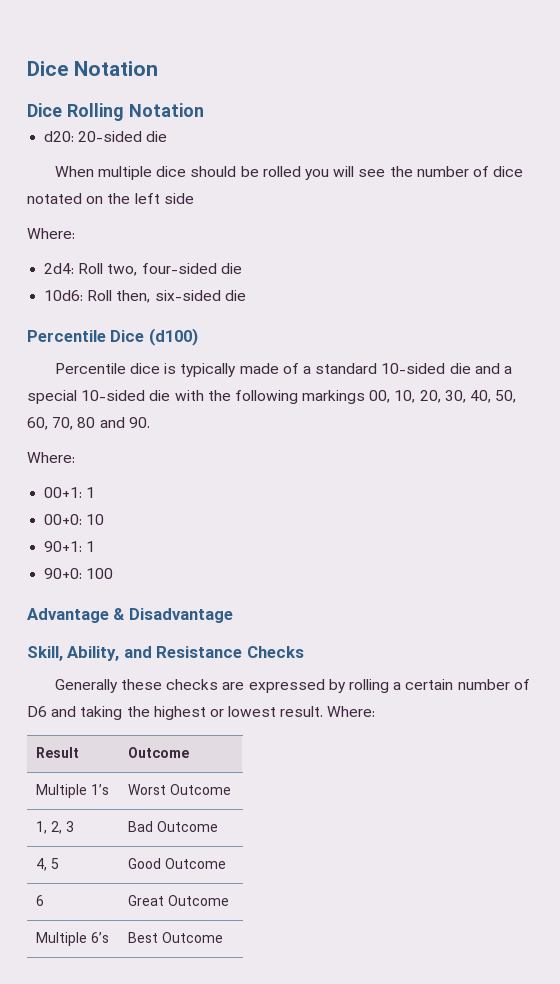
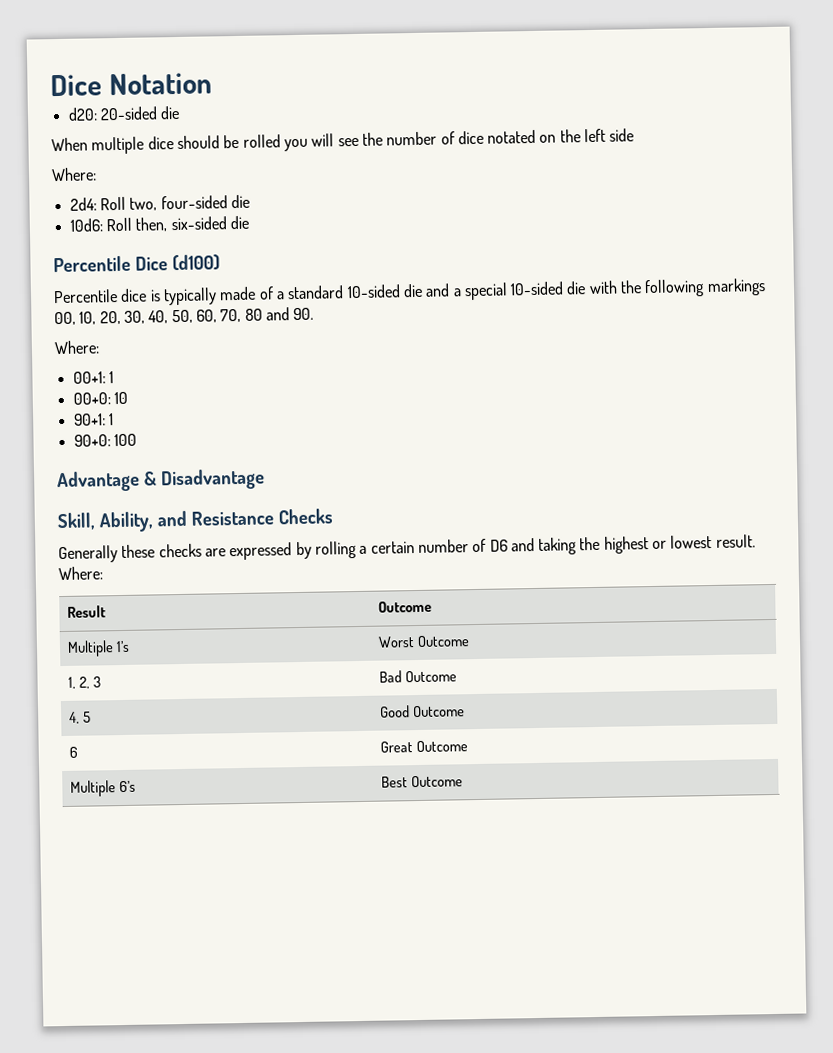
- Dice Rolling Notation

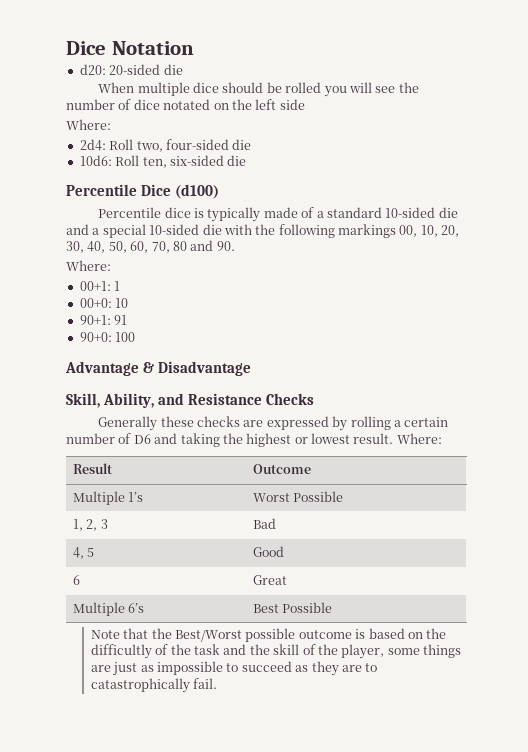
- 10d6: Roll then, six-sided die
+ 10d6: Roll ten, six-sided die
- 90+1: 1
+ 90+1: 91
- Multiple 1’s | Worst Outcome
+ Multiple 1’s | Worst Possible
- 1, 2, 3 | Bad Outcome
+ 1, 2, 3 | Bad
- 4, 5 | Good Outcome
+ 4, 5 | Good
- 6 | Great Outcome
+ 6 | Great
- Multiple 6’s | Best Outcome
+ Multiple 6’s | Best Possible
+ Note that the Best/Worst possible outcome is based on the difficultly of the task and the skill of the player, some things are just as impossible to succeed as they are to catastrophically fail.

